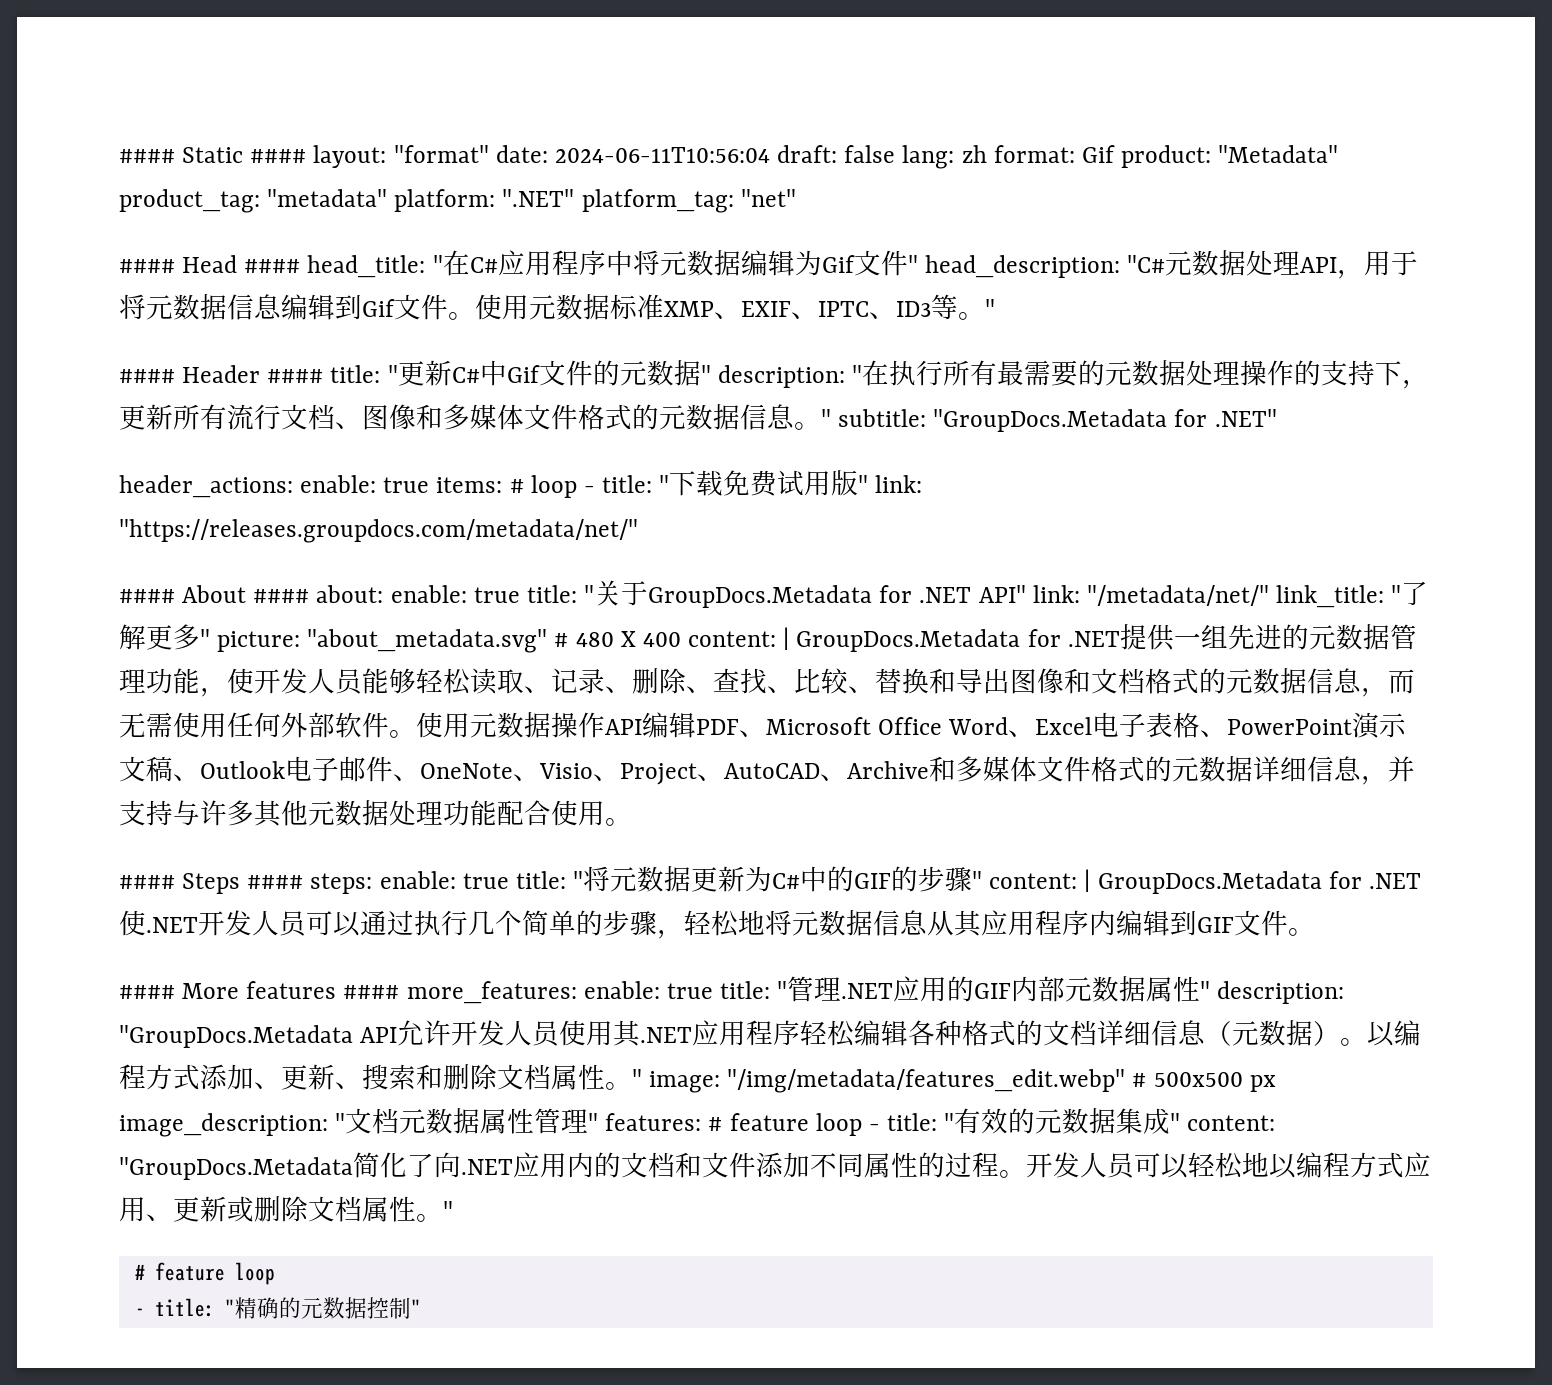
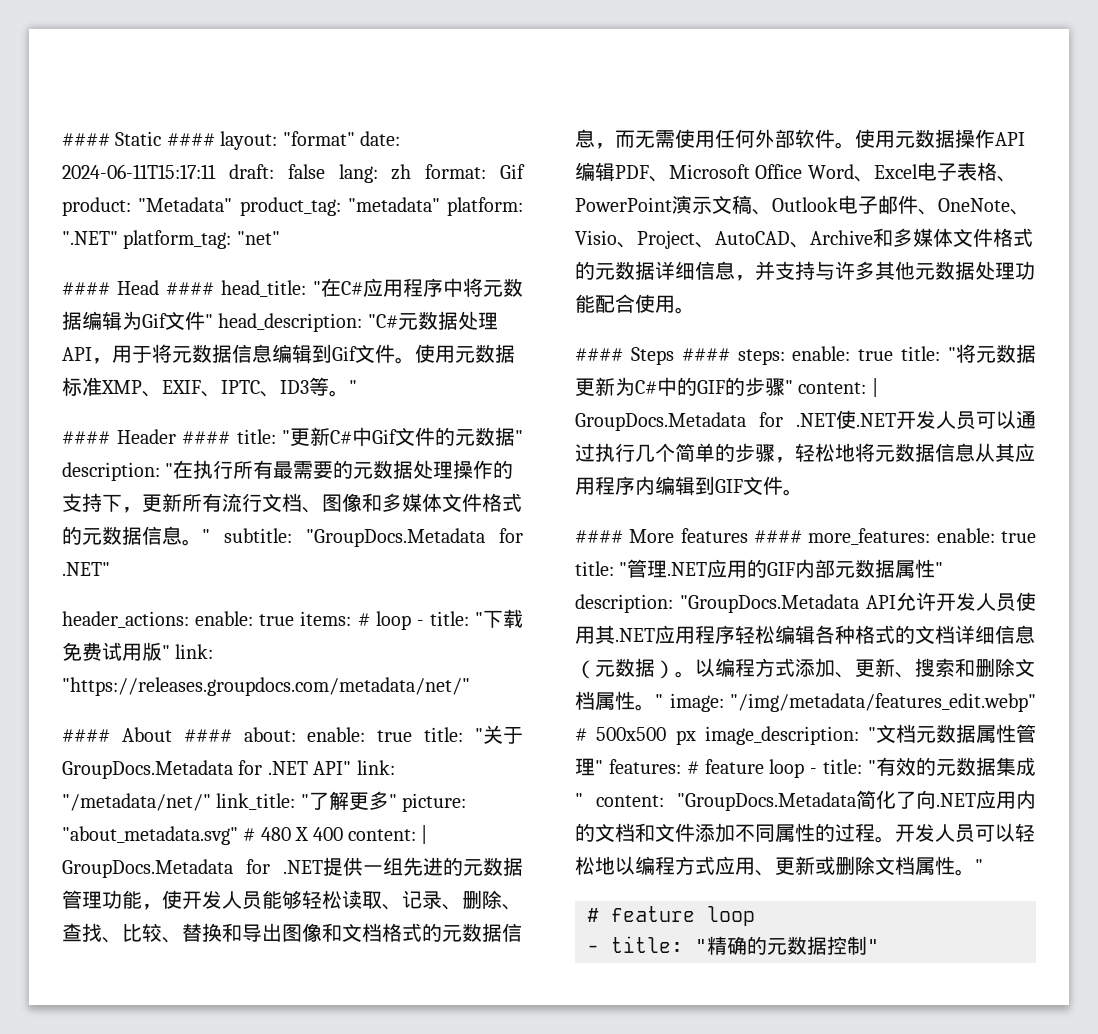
- #### Static #### layout: "format" date: 2024-06-11T10:56:04 draft: false lang: zh format: Gif product: "Metadata" product_tag: "metadata" platform: ".NET" platform_tag: "net"
+ #### Static #### layout: "format" date: 2024-06-11T15:17:11 draft: false lang: zh format: Gif product: "Metadata" product_tag: "metadata" platform: ".NET" platform_tag: "net"

